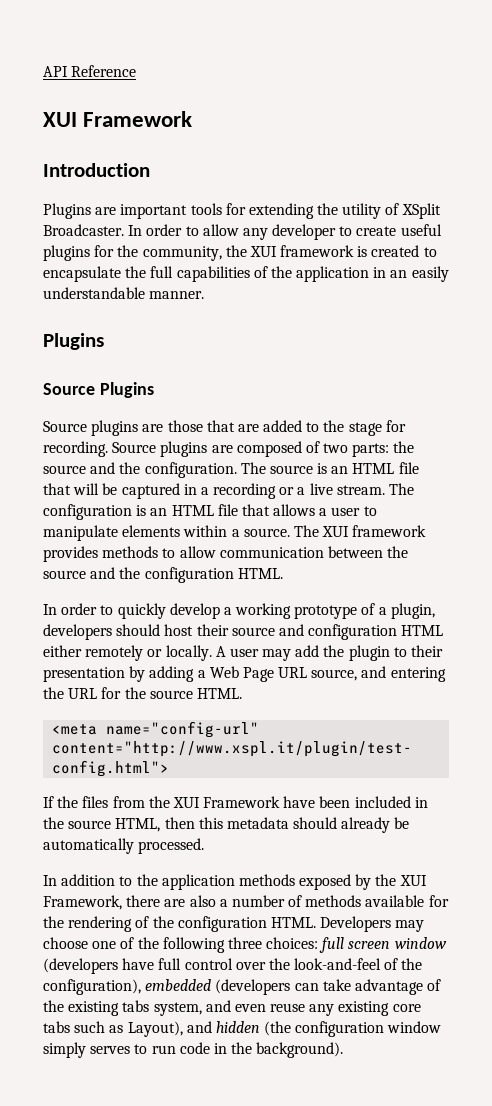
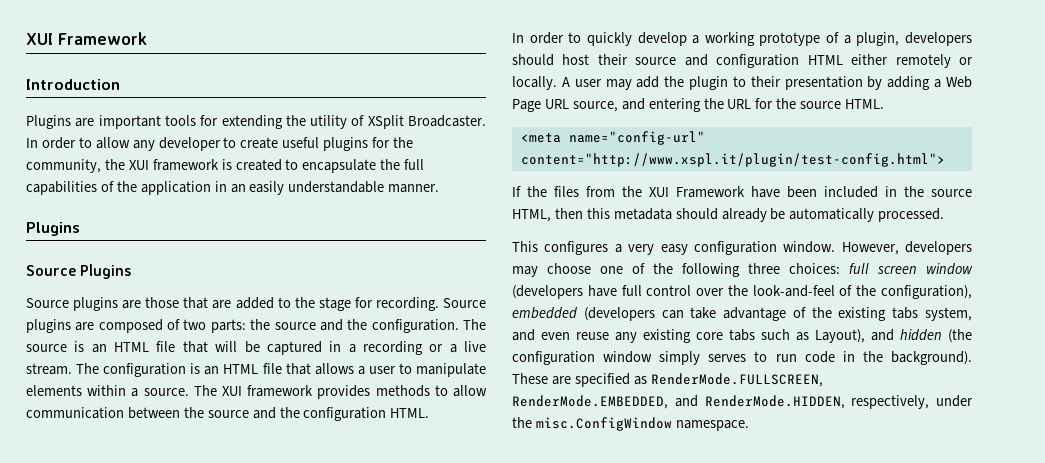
- API Reference
- In addition to the application methods exposed by the XUI Framework, there are also a number of methods available for the rendering of the configuration HTML. Developers may choose one of the following three choices: full screen window (developers have full control over the look-and-feel of the configuration), embedded (developers can take advantage of the existing tabs system, and even reuse any existing core tabs such as Layout), and hidden (the configuration window simply serves to run code in the background).
+ This configures a very easy configuration window. However, developers may choose one of the following three choices: full screen window (developers have full control over the look-and-feel of the configuration), embedded (developers can take advantage of the existing tabs system, and even reuse any existing core tabs such as Layout), and hidden (the configuration window simply serves to run code in the background).
+ These are specified as RenderMode.FULLSCREEN, RenderMode.EMBEDDED, and RenderMode.HIDDEN, respectively, under the misc.ConfigWindow namespace.

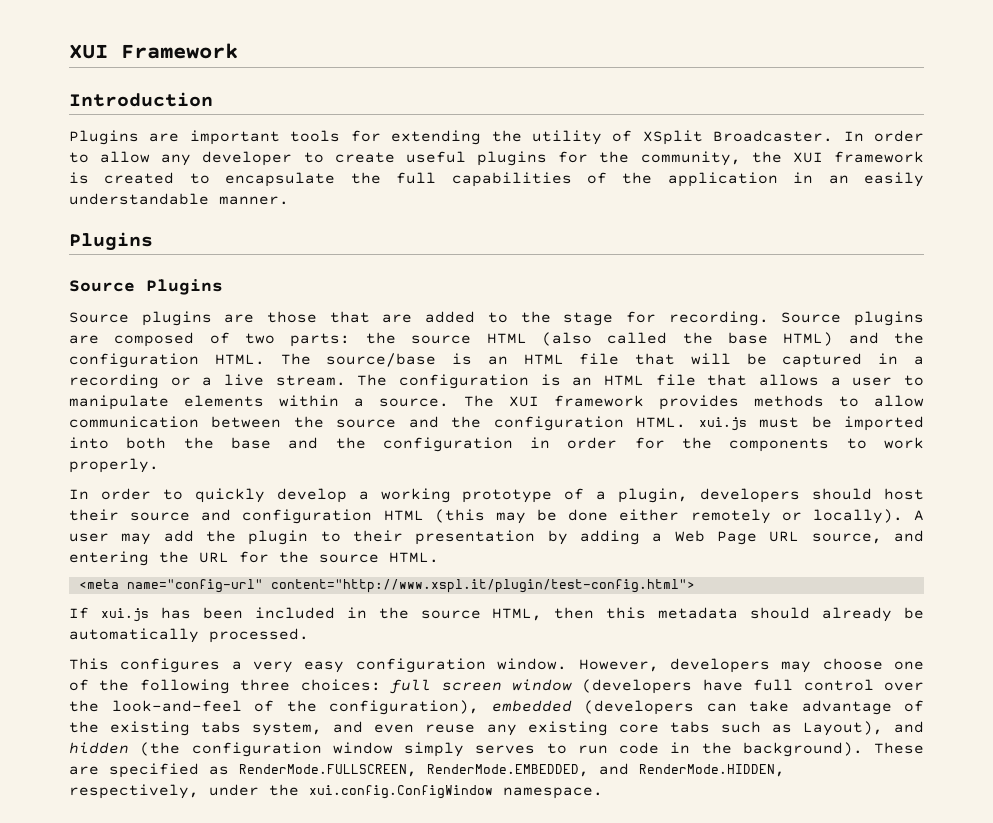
- Source plugins are composed of two parts: the source and the configuration. The source is an HTML file that will be captured in a recording or a live stream.
+ Source plugins are composed of two parts: the source HTML (also called the base HTML) and the configuration HTML. The source/base is an HTML file that will be captured in a recording or a live stream.
- The XUI framework provides methods to allow communication between the source and the configuration HTML.
+ The XUI framework provides methods to allow communication between the source and the configuration HTML. xui.js must be imported into both the base and the configuration in order for the components to work properly.
- In order to quickly develop a working prototype of a plugin, developers should host their source and configuration HTML either remotely or locally.
+ In order to quickly develop a working prototype of a plugin, developers should host their source and configuration HTML (this may be done either remotely or locally).
- If the files from the XUI Framework have been included in the source HTML, then this metadata should already be automatically processed.
+ If xui.js has been included in the source HTML, then this metadata should already be automatically processed.
- These are specified as RenderMode.FULLSCREEN, RenderMode.EMBEDDED, and RenderMode.HIDDEN, respectively, under the misc.ConfigWindow namespace.
+ These are specified as RenderMode.FULLSCREEN, RenderMode.EMBEDDED, and RenderMode.HIDDEN, respectively, under the xui.config.ConfigWindow namespace.

